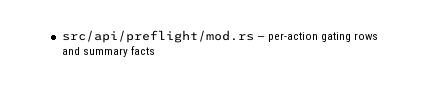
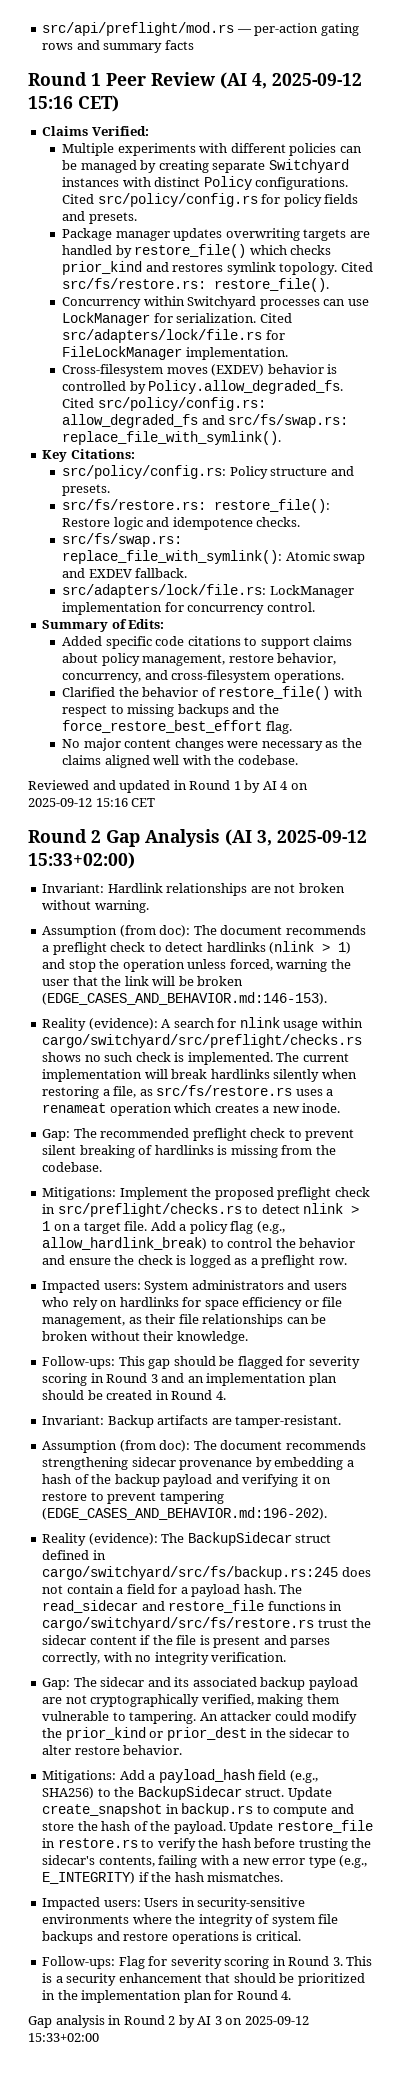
+ Round 1 Peer Review (AI 4, 2025-09-12 15:16 CET)
+ Claims Verified:
+ Multiple experiments with different policies can be managed by creating separate Switchyard instances with distinct Policy configurations. Cited src/policy/config.rs for policy fields and presets.
+ Package manager updates overwriting targets are handled by restore_file() which checks prior_kind and restores symlink topology. Cited src/fs/restore.rs: restore_file().
+ Concurrency within Switchyard processes can use LockManager for serialization. Cited src/adapters/lock/file.rs for FileLockManager implementation.
+ Cross-filesystem moves (EXDEV) behavior is controlled by Policy.allow_degraded_fs. Cited src/policy/config.rs: allow_degraded_fs and src/fs/swap.rs: replace_file_with_symlink().
+ Key Citations:
+ src/policy/config.rs: Policy structure and presets.
+ src/fs/restore.rs: restore_file(): Restore logic and idempotence checks.
+ src/fs/swap.rs: replace_file_with_symlink(): Atomic swap and EXDEV fallback.
+ src/adapters/lock/file.rs: LockManager implementation for concurrency control.
+ Summary of Edits:
+ Added specific code citations to support claims about policy management, restore behavior, concurrency, and cross-filesystem operations.
+ Clarified the behavior of restore_file() with respect to missing backups and the force_restore_best_effort flag.
+ No major content changes were necessary as the claims aligned well with the codebase.
+ Reviewed and updated in Round 1 by AI 4 on 2025-09-12 15:16 CET
+ Round 2 Gap Analysis (AI 3, 2025-09-12 15:33+02:00)
+ Invariant: Hardlink relationships are not broken without warning.
+ Assumption (from doc): The document recommends a preflight check to detect hardlinks (nlink > 1) and stop the operation unless forced, warning the user that the link will be broken (EDGE_CASES_AND_BEHAVIOR.md:146-153).
+ Reality (evidence): A search for nlink usage within cargo/switchyard/src/preflight/checks.rs shows no such check is implemented. The current implementation will break hardlinks silently when restoring a file, as src/fs/restore.rs uses a renameat operation which creates a new inode.
+ Gap: The recommended preflight check to prevent silent breaking of hardlinks is missing from the codebase.
+ Mitigations: Implement the proposed preflight check in src/preflight/checks.rs to detect nlink > 1 on a target file. Add a policy flag (e.g., allow_hardlink_break) to control the behavior and ensure the check is logged as a preflight row.
+ Impacted users: System administrators and users who rely on hardlinks for space efficiency or file management, as their file relationships can be broken without their knowledge.
+ Follow-ups: This gap should be flagged for severity scoring in Round 3 and an implementation plan should be created in Round 4.
+ Invariant: Backup artifacts are tamper-resistant.
+ Assumption (from doc): The document recommends strengthening sidecar provenance by embedding a hash of the backup payload and verifying it on restore to prevent tampering (EDGE_CASES_AND_BEHAVIOR.md:196-202).
+ Reality (evidence): The BackupSidecar struct defined in cargo/switchyard/src/fs/backup.rs:245 does not contain a field for a payload hash. The read_sidecar and restore_file functions in cargo/switchyard/src/fs/restore.rs trust the sidecar content if the file is present and parses correctly, with no integrity verification.
+ Gap: The sidecar and its associated backup payload are not cryptographically verified, making them vulnerable to tampering. An attacker could modify the prior_kind or prior_dest in the sidecar to alter restore behavior.
+ Mitigations: Add a payload_hash field (e.g., SHA256) to the BackupSidecar struct. Update create_snapshot in backup.rs to compute and store the hash of the payload. Update restore_file in restore.rs to verify the hash before trusting the sidecar's contents, failing with a new error type (e.g., E_INTEGRITY) if the hash mismatches.
+ Impacted users: Users in security-sensitive environments where the integrity of system file backups and restore operations is critical.
+ Follow-ups: Flag for severity scoring in Round 3. This is a security enhancement that should be prioritized in the implementation plan for Round 4.
+ Gap analysis in Round 2 by AI 3 on 2025-09-12 15:33+02:00

